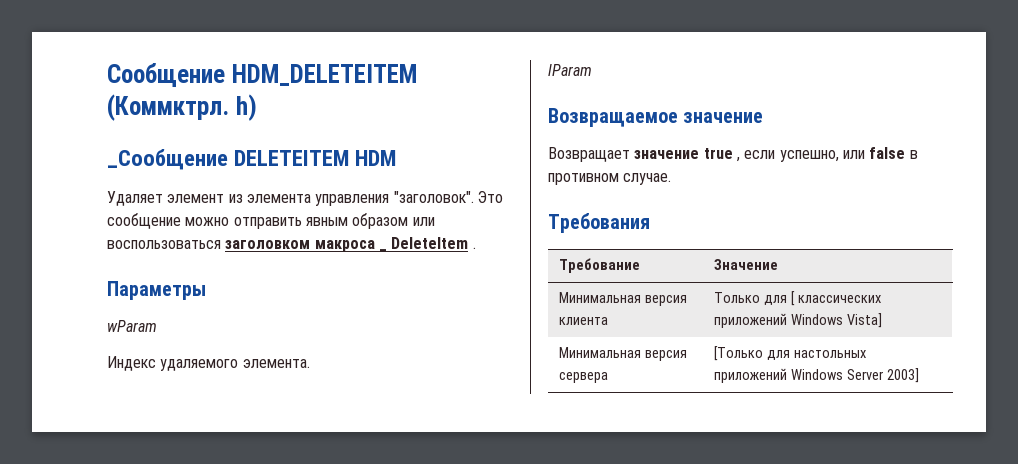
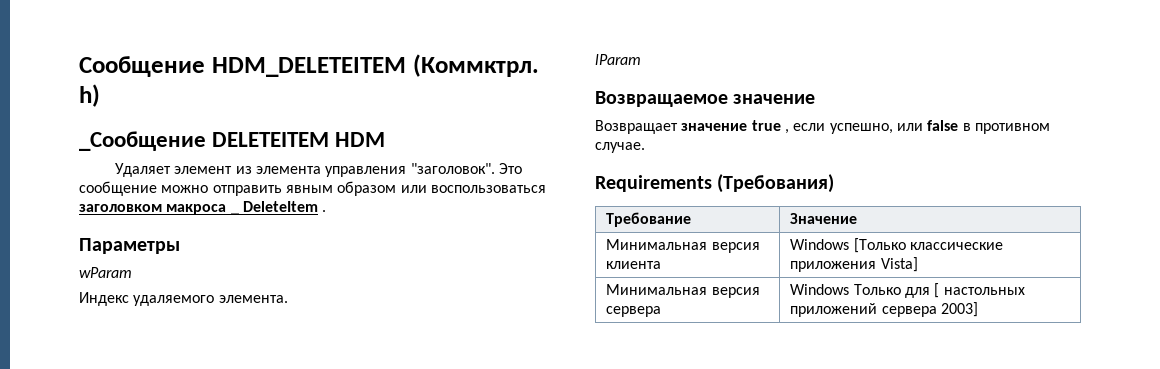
- Требования
+ Requirements (Требования)
- Минимальная версия клиента | Только для [ классических приложений Windows Vista]
- Минимальная версия сервера | [Только для настольных приложений Windows Server 2003]
+ Минимальная версия клиента | Windows [Только классические приложения Vista]
+ Минимальная версия сервера | Windows Только для [ настольных приложений сервера 2003]

